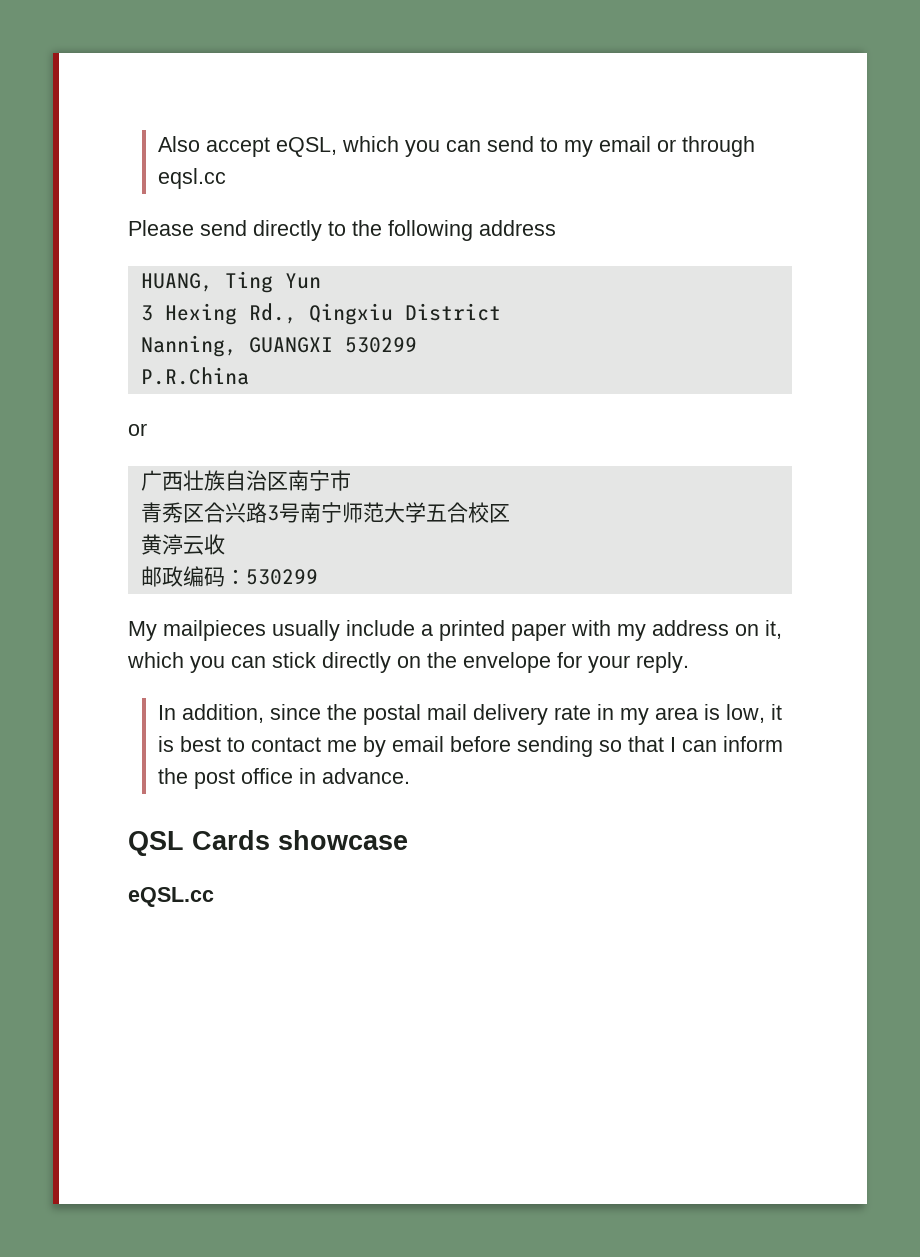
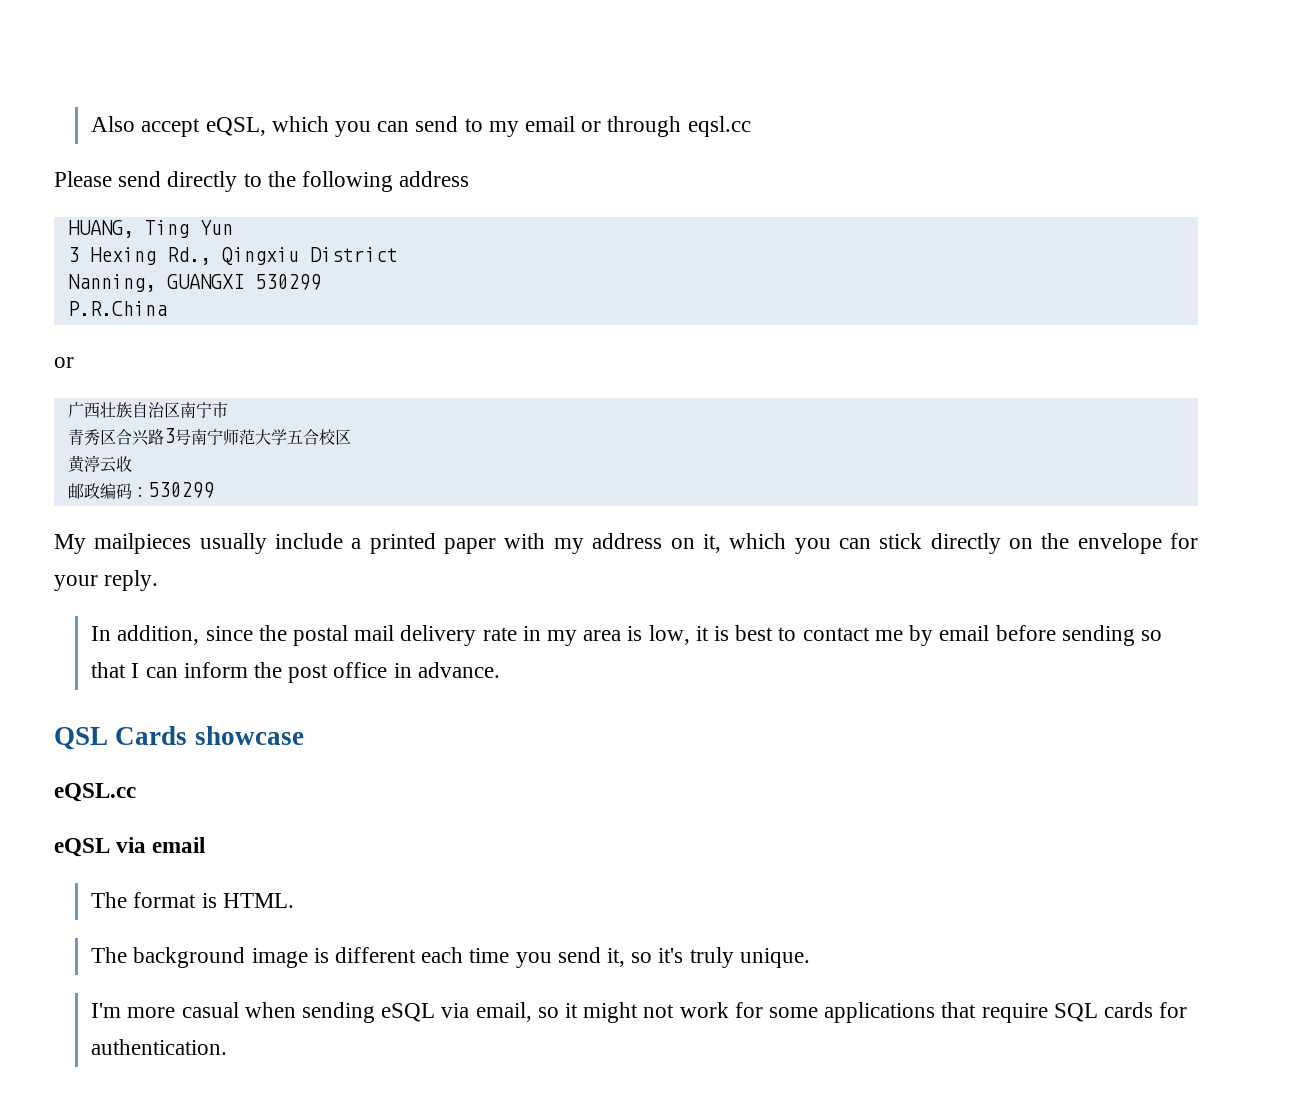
+ eQSL via email
+ The format is HTML.
+ The background image is different each time you send it, so it's truly unique.
+ I'm more casual when sending eSQL via email, so it might not work for some applications that require SQL cards for authentication.

